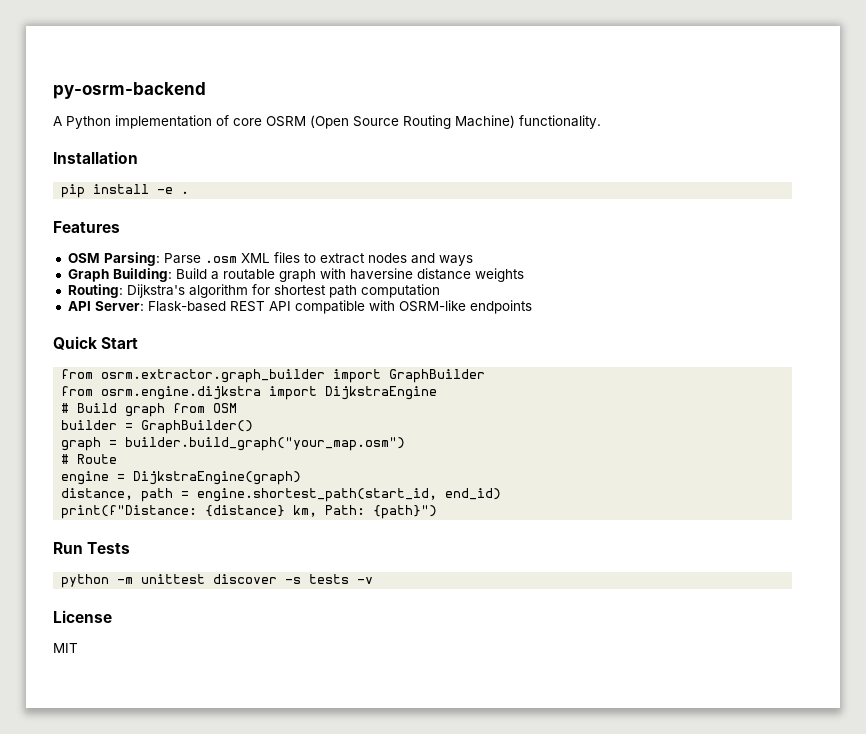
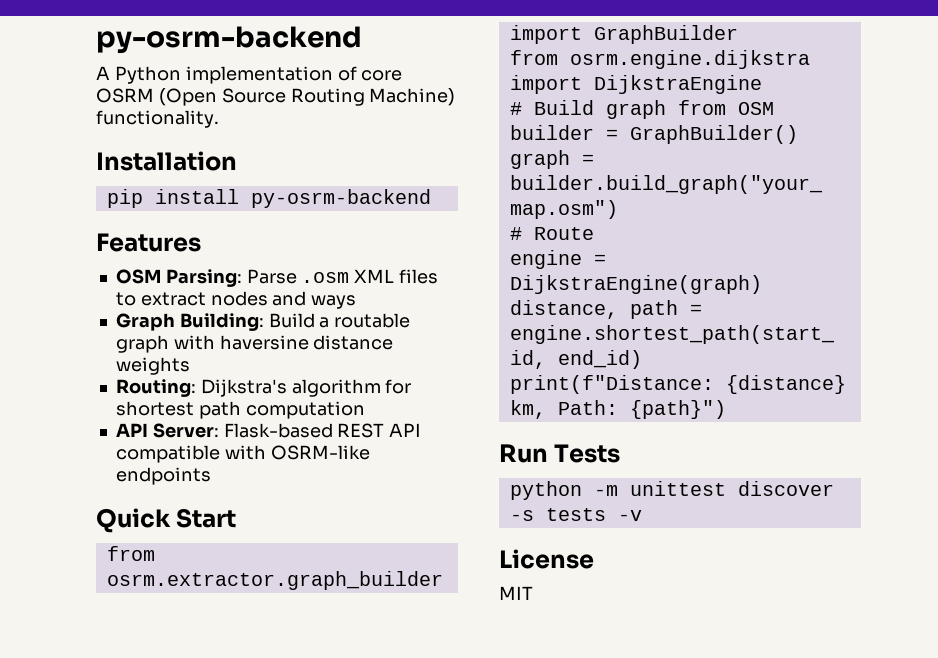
- pip install -e .
+ pip install py-osrm-backend

